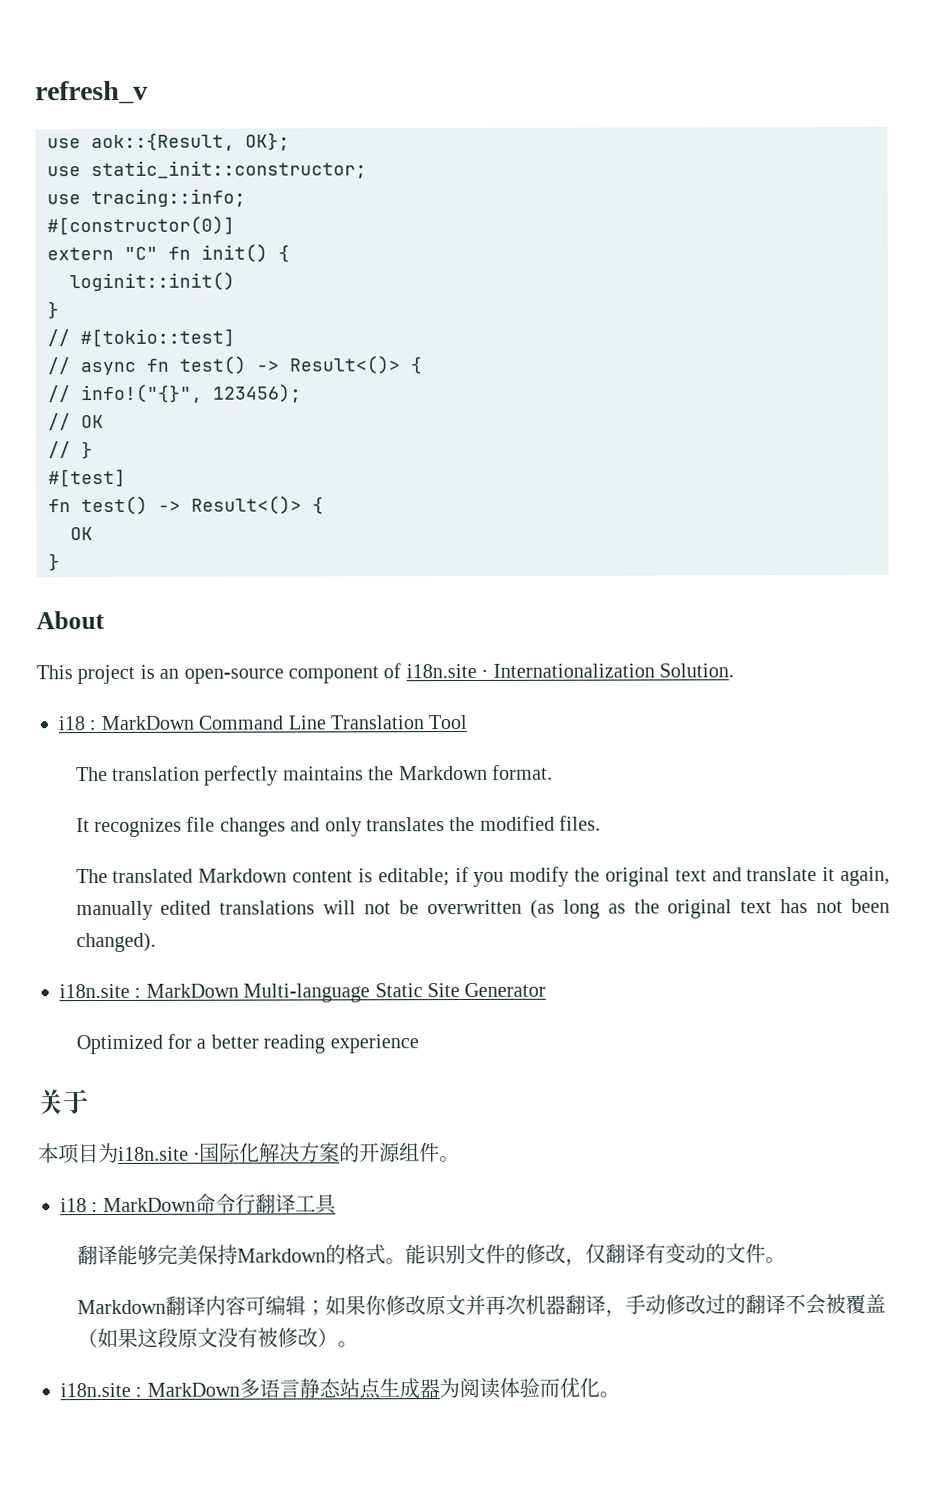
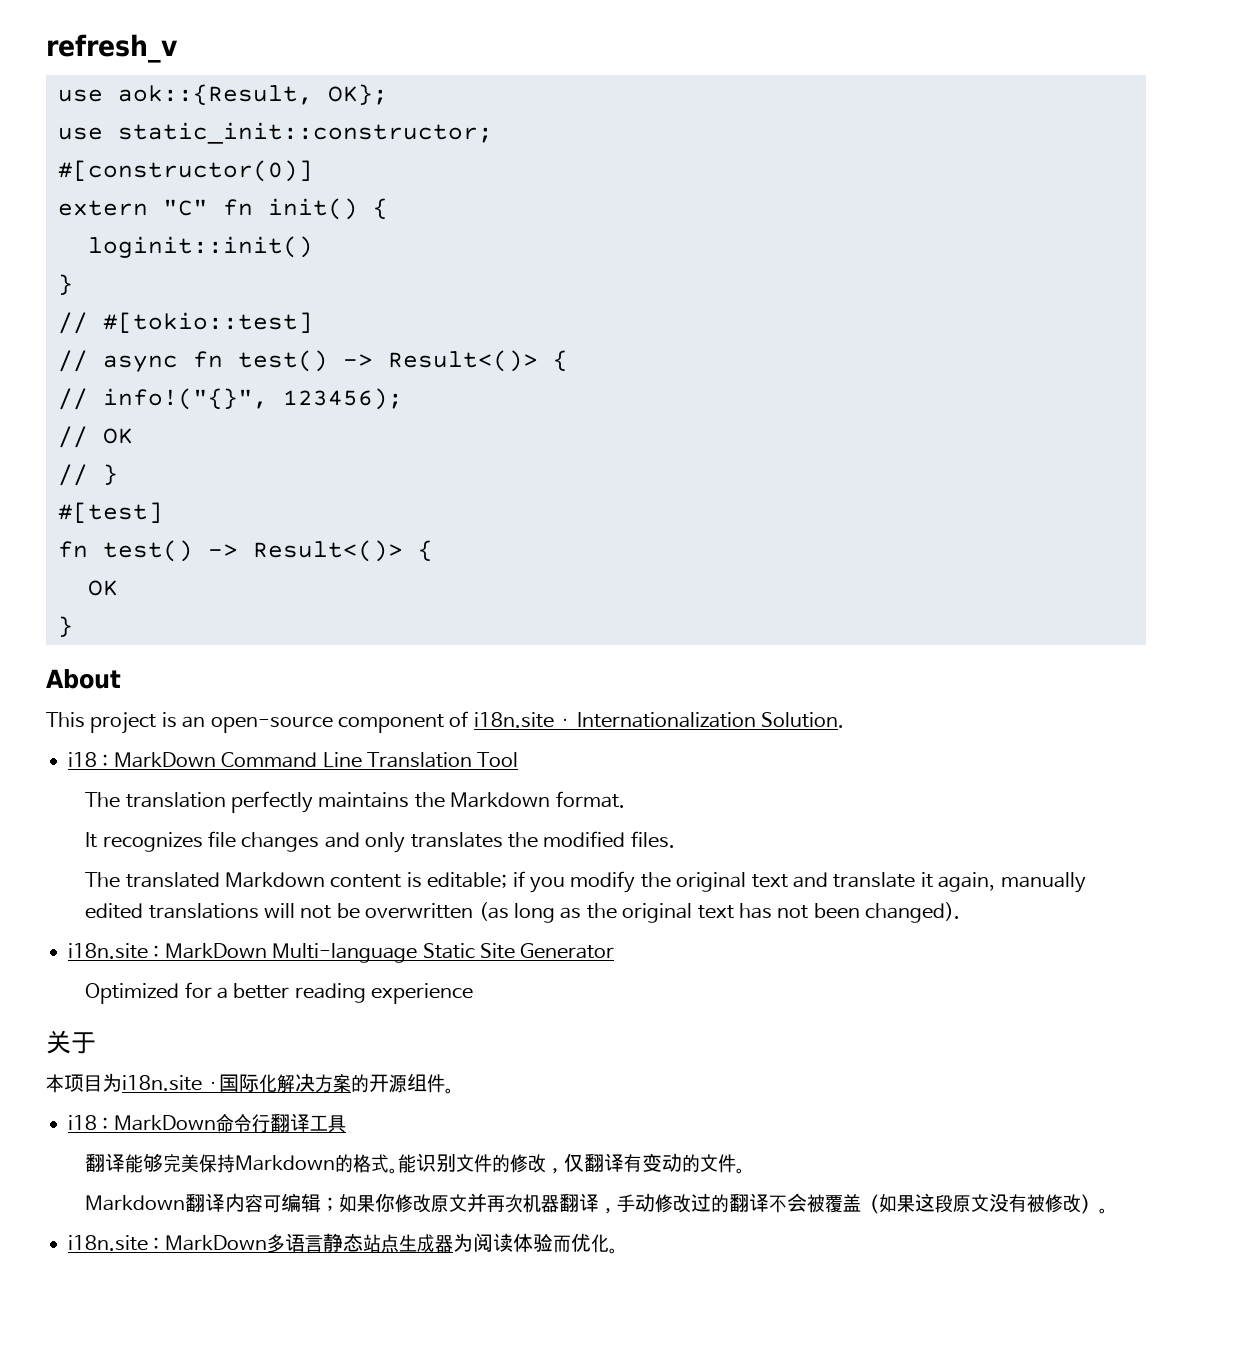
- use tracing::info;

